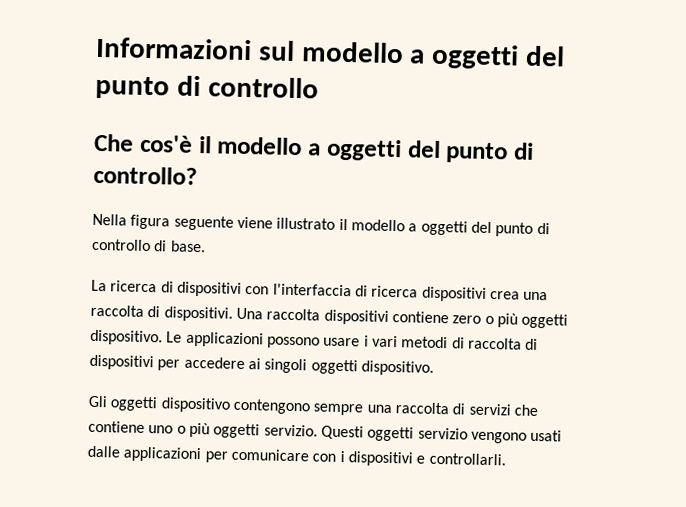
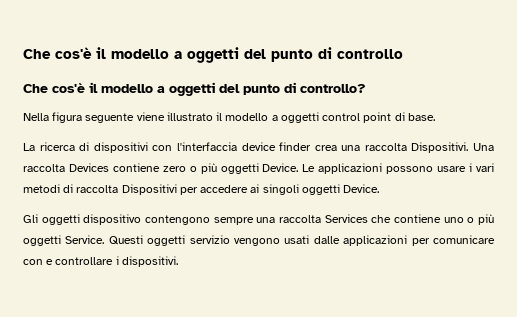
- Informazioni sul modello a oggetti del punto di controllo
+ Che cos'è il modello a oggetti del punto di controllo
- Nella figura seguente viene illustrato il modello a oggetti del punto di controllo di base.
+ Nella figura seguente viene illustrato il modello a oggetti control point di base.
- La ricerca di dispositivi con l'interfaccia di ricerca dispositivi crea una raccolta di dispositivi.
+ La ricerca di dispositivi con l'interfaccia device finder crea una raccolta Dispositivi.
- Una raccolta dispositivi contiene zero o più oggetti dispositivo.
+ Una raccolta Devices contiene zero o più oggetti Device.
- Le applicazioni possono usare i vari metodi di raccolta di dispositivi per accedere ai singoli oggetti dispositivo.
+ Le applicazioni possono usare i vari metodi di raccolta Dispositivi per accedere ai singoli oggetti Device.
- Gli oggetti dispositivo contengono sempre una raccolta di servizi che contiene uno o più oggetti servizio.
+ Gli oggetti dispositivo contengono sempre una raccolta Services che contiene uno o più oggetti Service.
- Questi oggetti servizio vengono usati dalle applicazioni per comunicare con i dispositivi e controllarli.
+ Questi oggetti servizio vengono usati dalle applicazioni per comunicare con e controllare i dispositivi.

